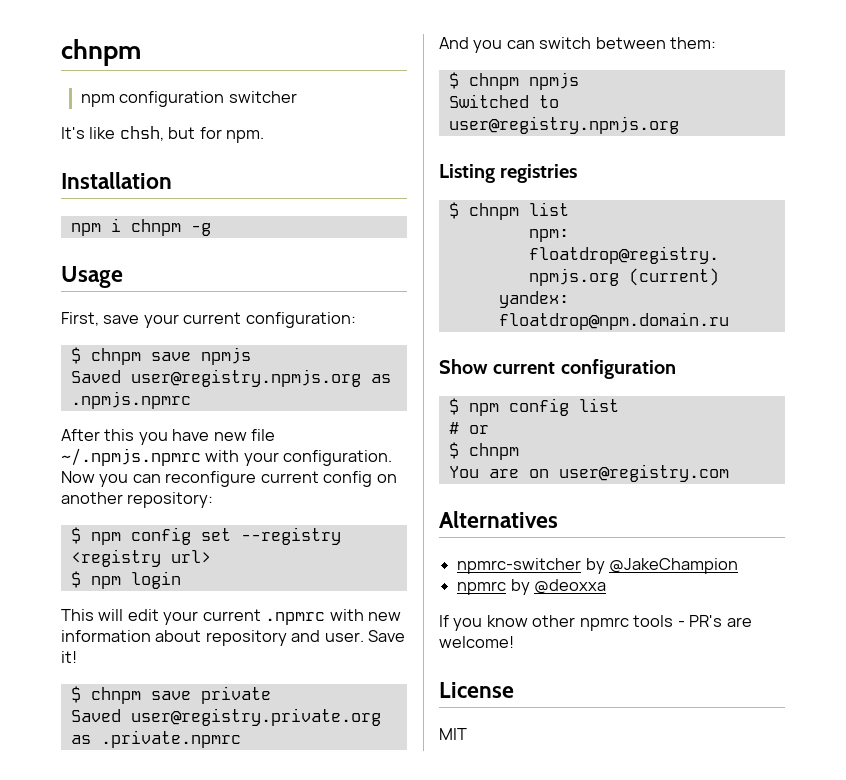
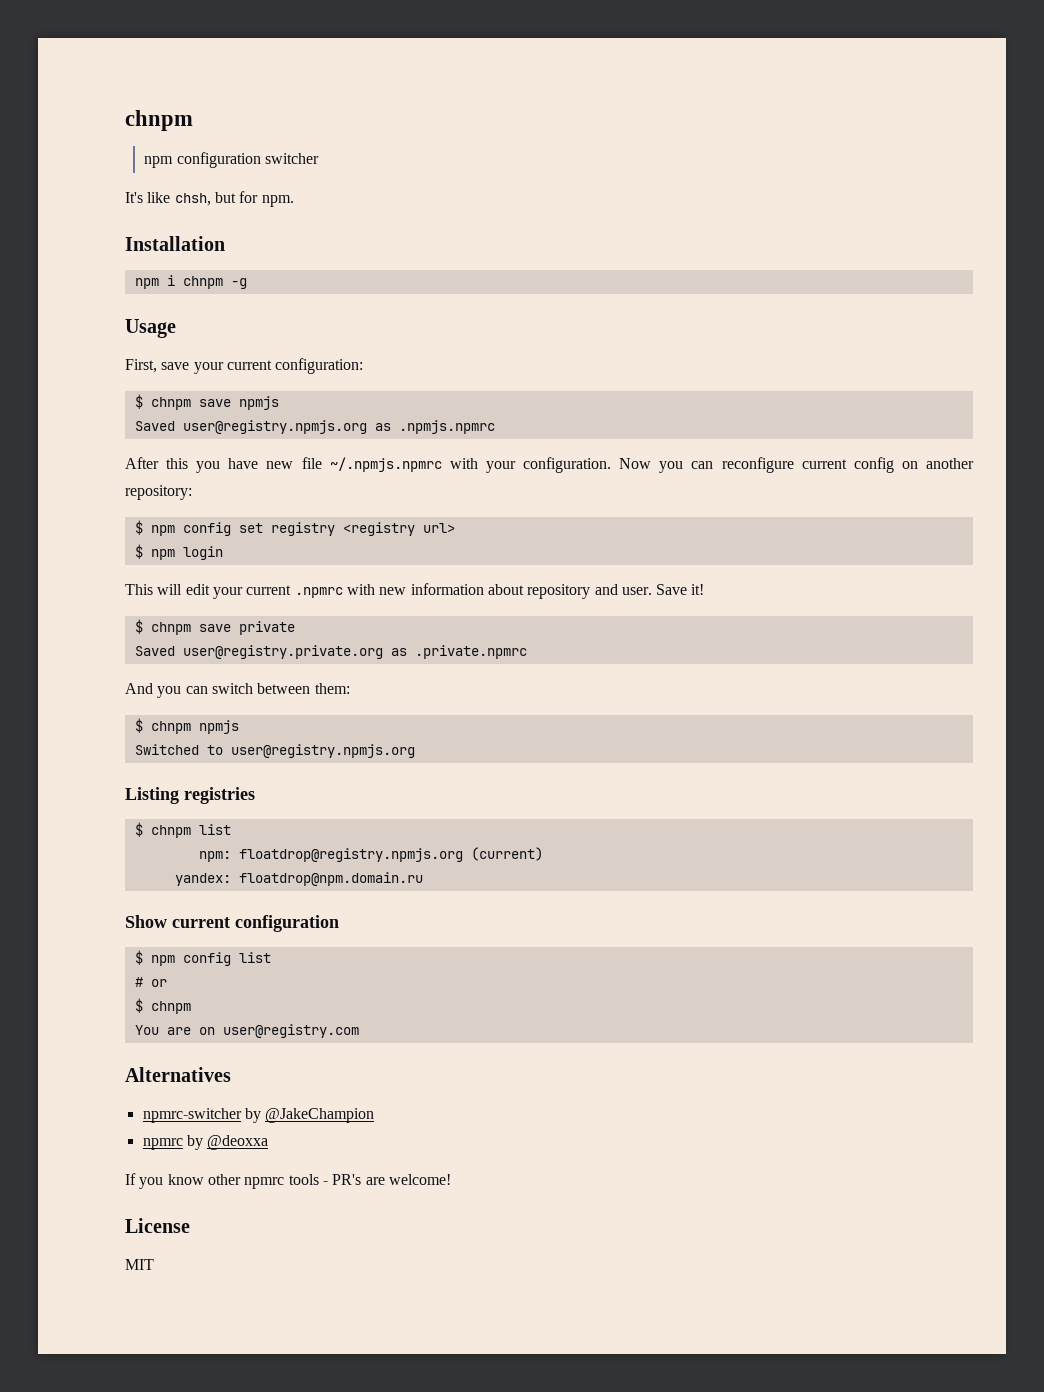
- $ npm config set --registry <registry url>
+ $ npm config set registry <registry url>

